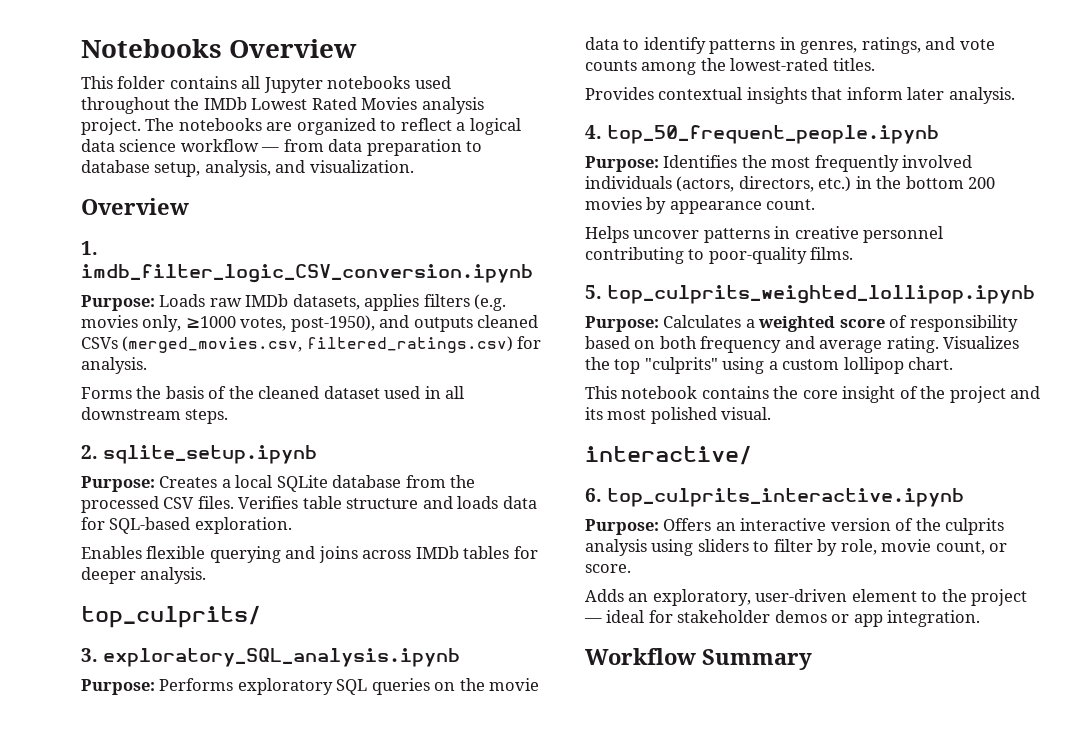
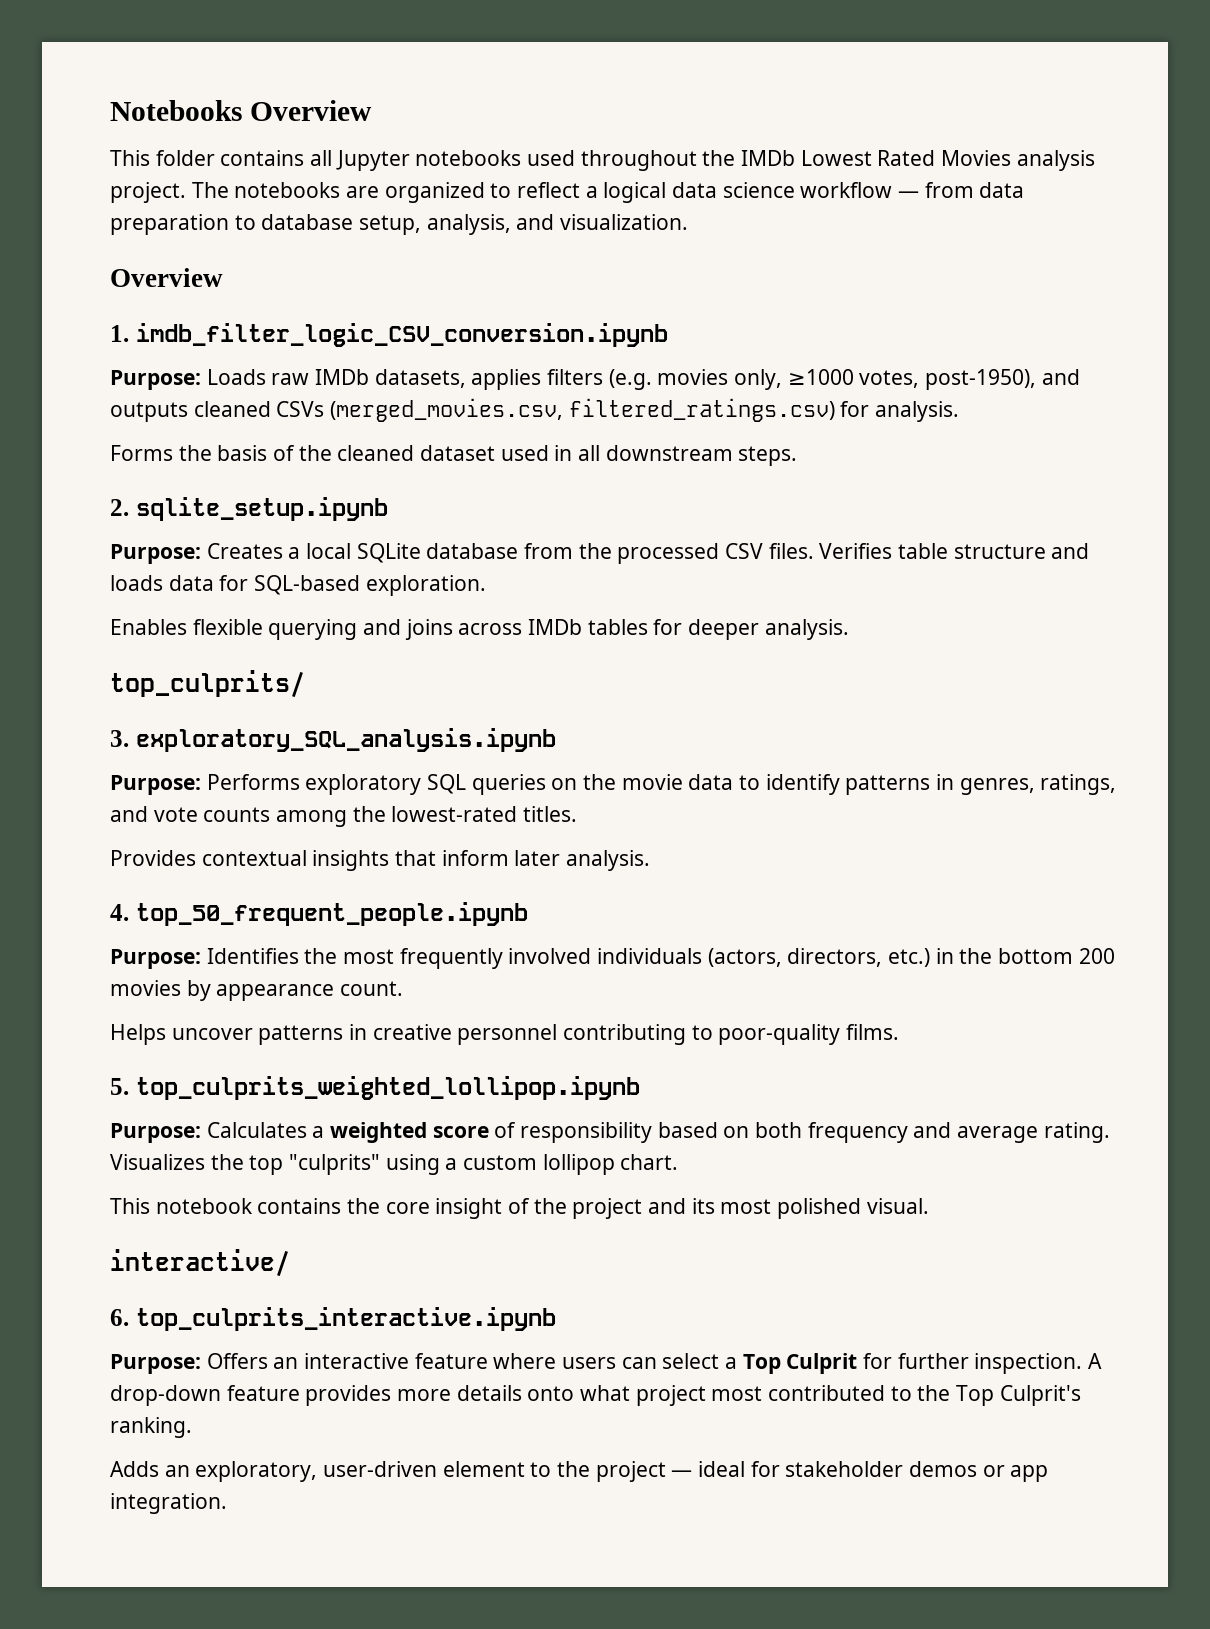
- Purpose: Offers an interactive version of the culprits analysis using sliders to filter by role, movie count, or score.
+ Purpose: Offers an interactive feature where users can select a Top Culprit for further inspection. A drop-down feature provides more details onto what project most contributed to the Top Culprit's ranking.
- Workflow Summary

